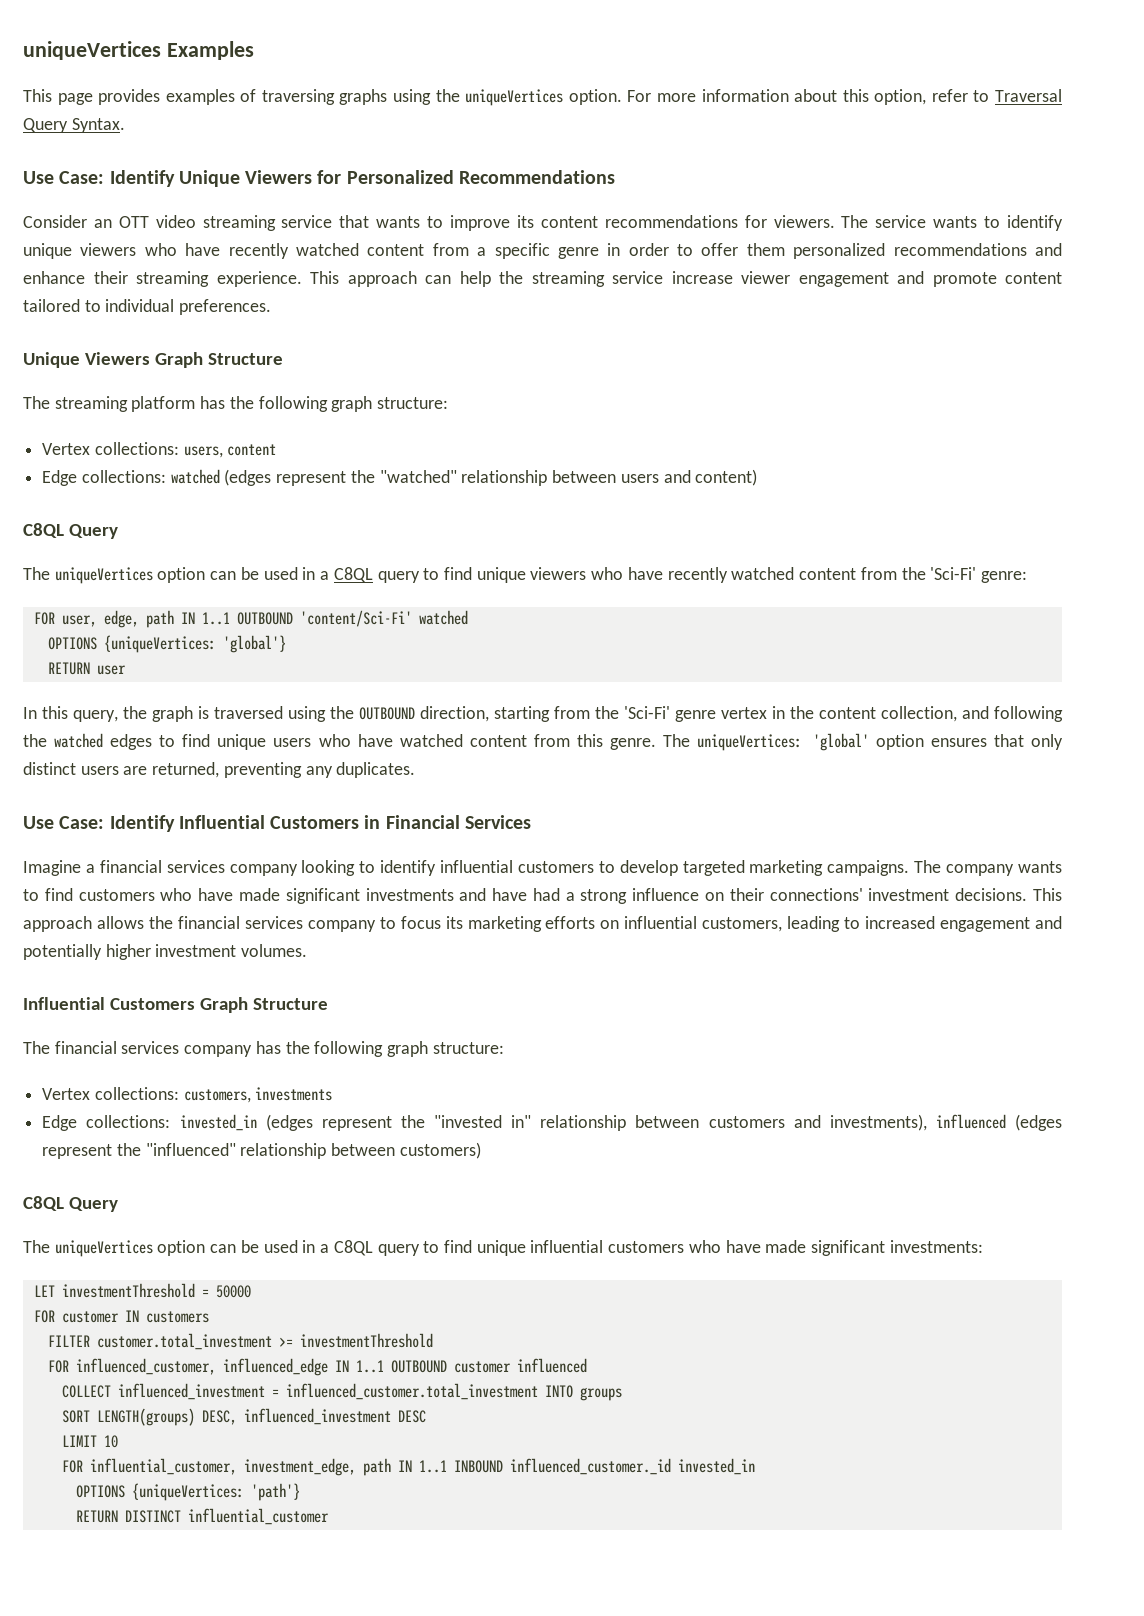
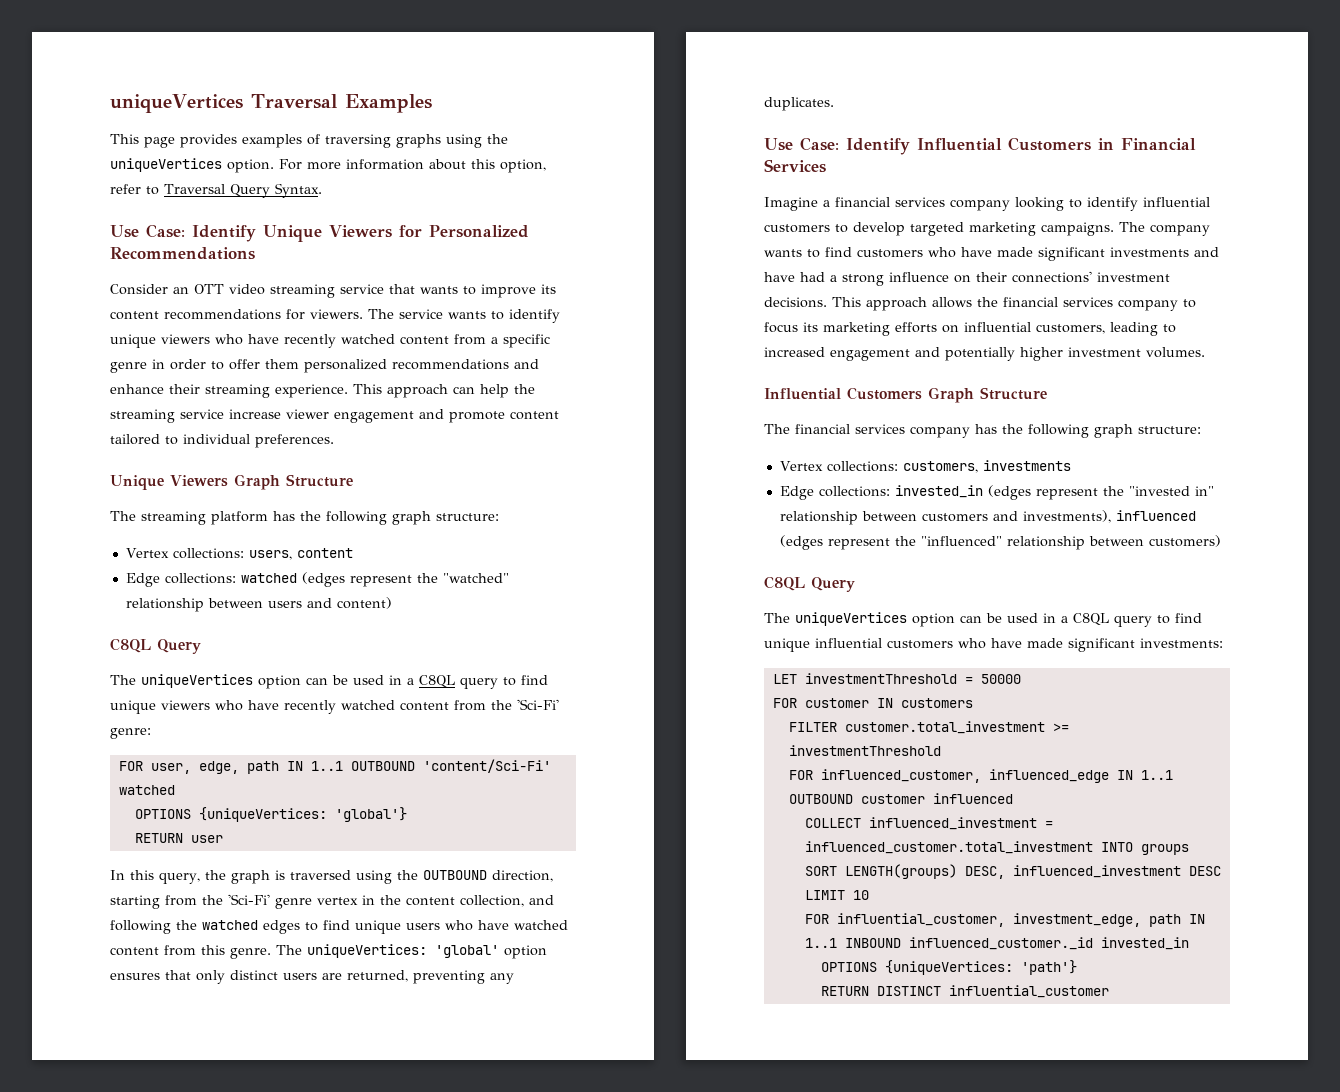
- uniqueVertices Examples
+ uniqueVertices Traversal Examples

